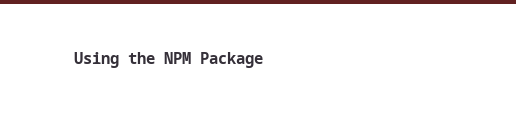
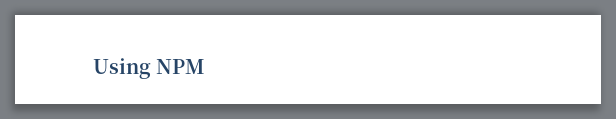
- Using the NPM Package
+ Using NPM

